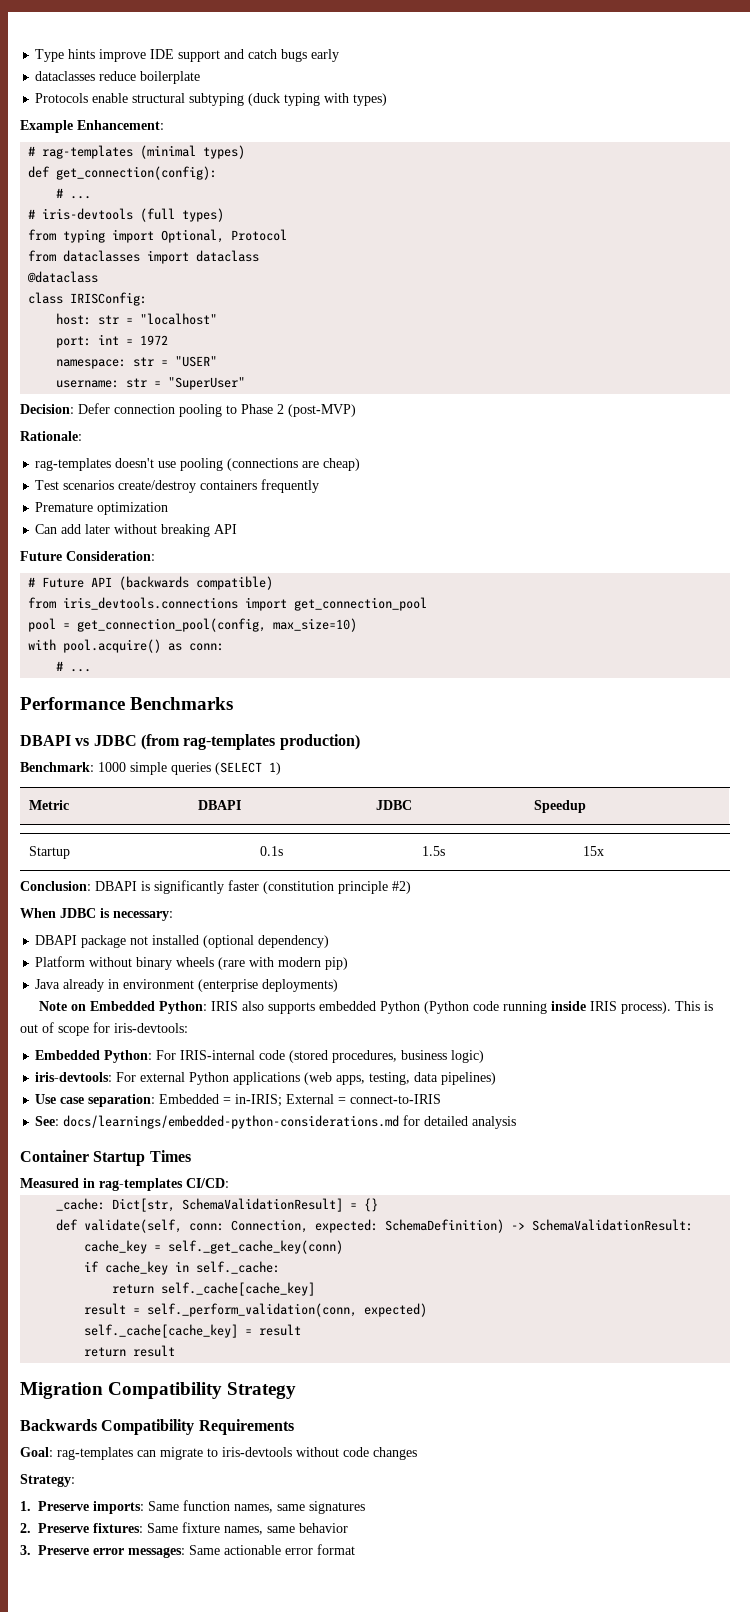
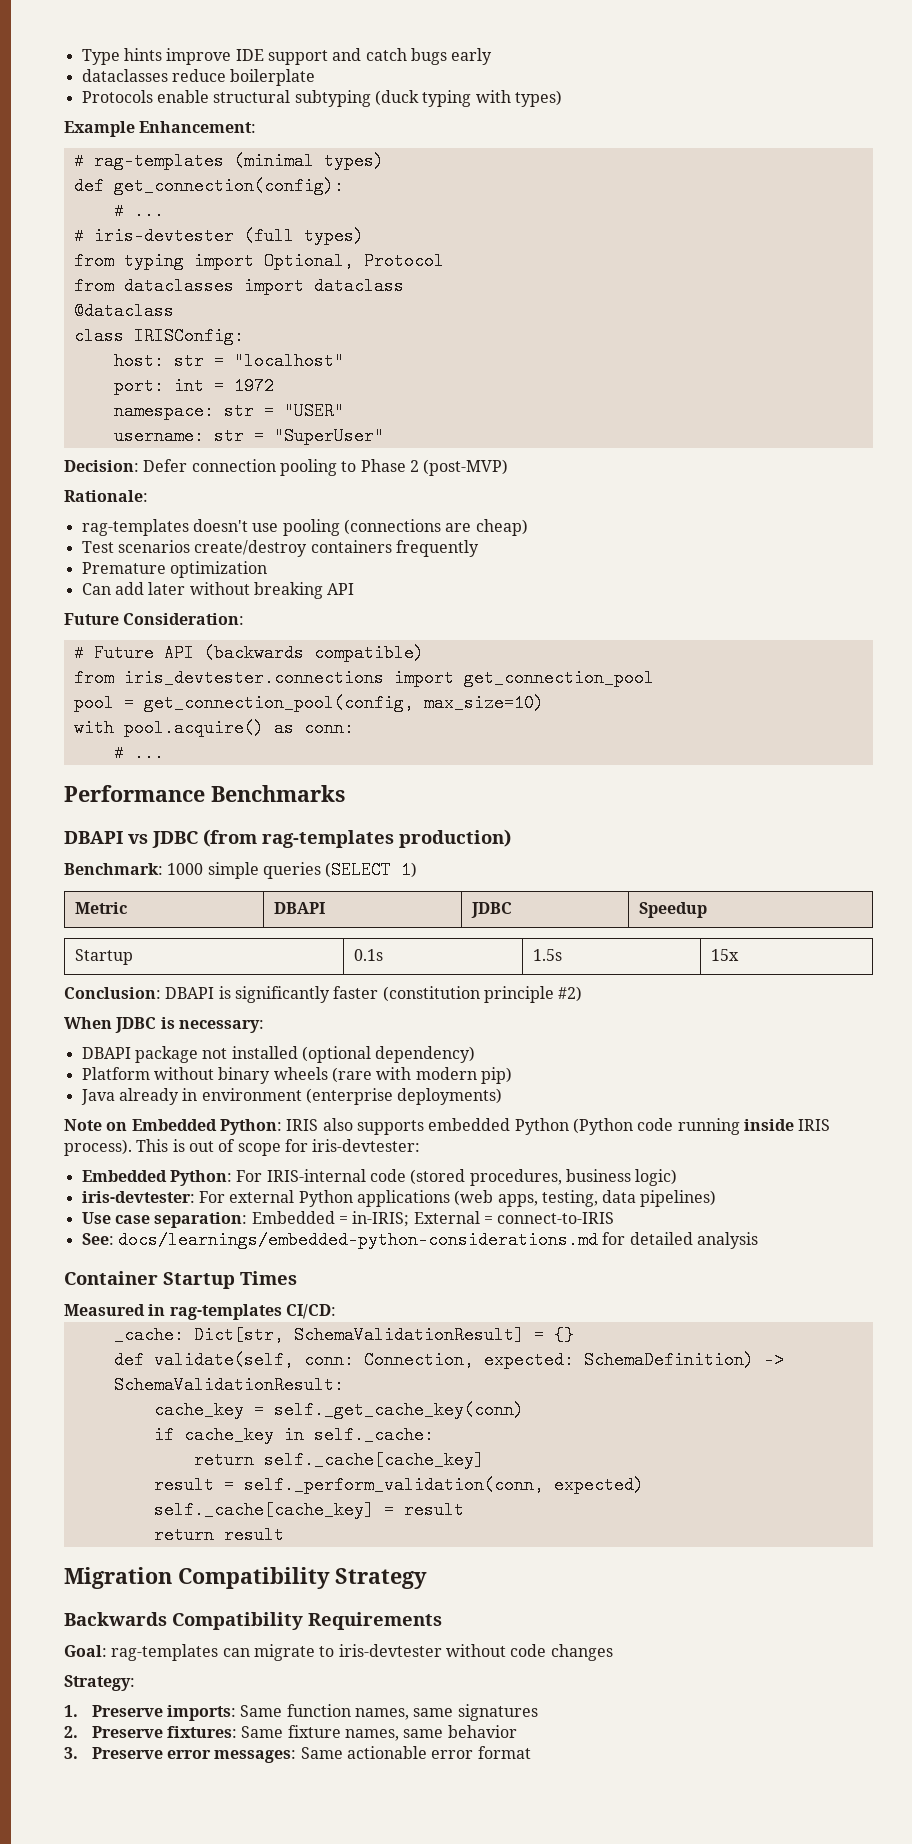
- # iris-devtools (full types)
+ # iris-devtester (full types)
- from iris_devtools.connections import get_connection_pool
+ from iris_devtester.connections import get_connection_pool
- This is out of scope for iris-devtools:
+ This is out of scope for iris-devtester:
- iris-devtools: For external Python applications (web apps, testing, data pipelines)
+ iris-devtester: For external Python applications (web apps, testing, data pipelines)
- Goal: rag-templates can migrate to iris-devtools without code changes
+ Goal: rag-templates can migrate to iris-devtester without code changes

